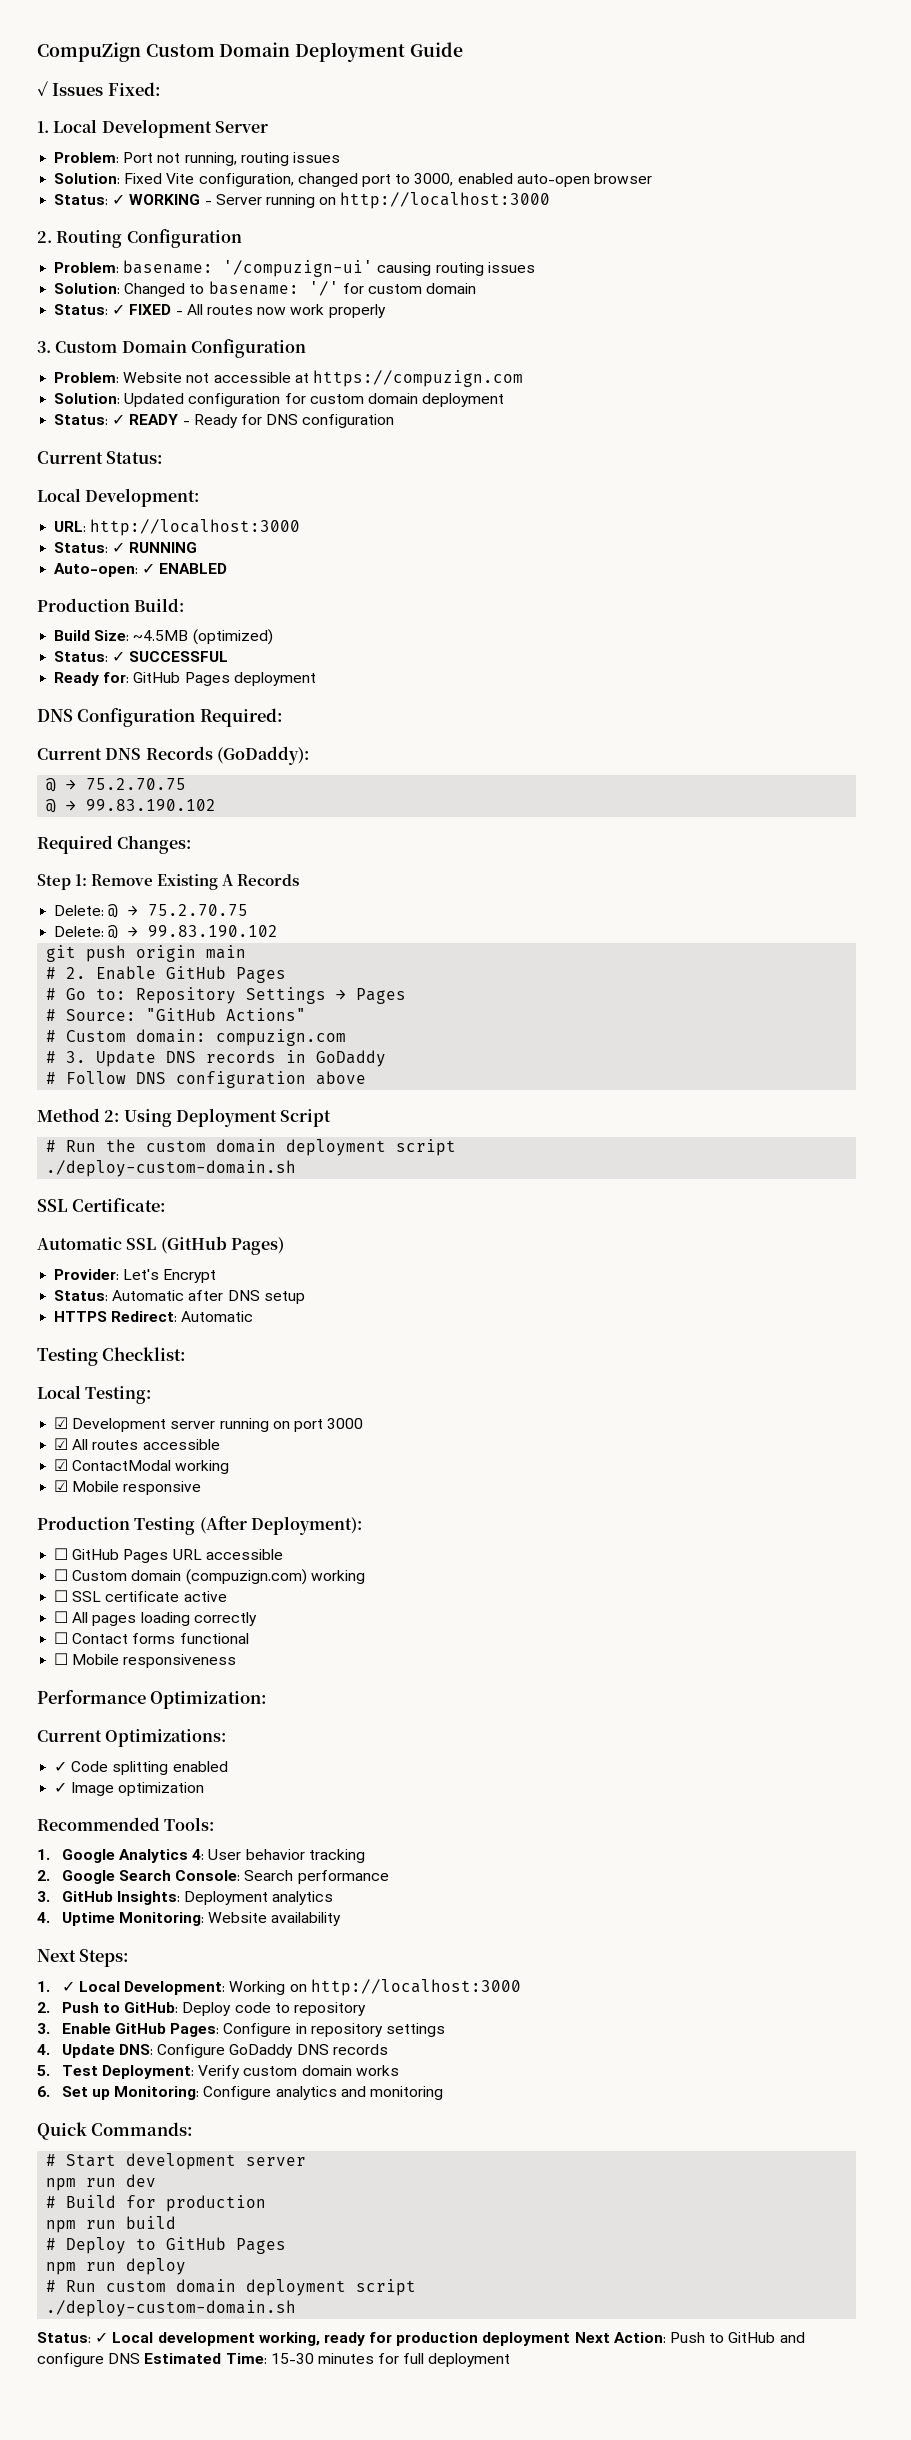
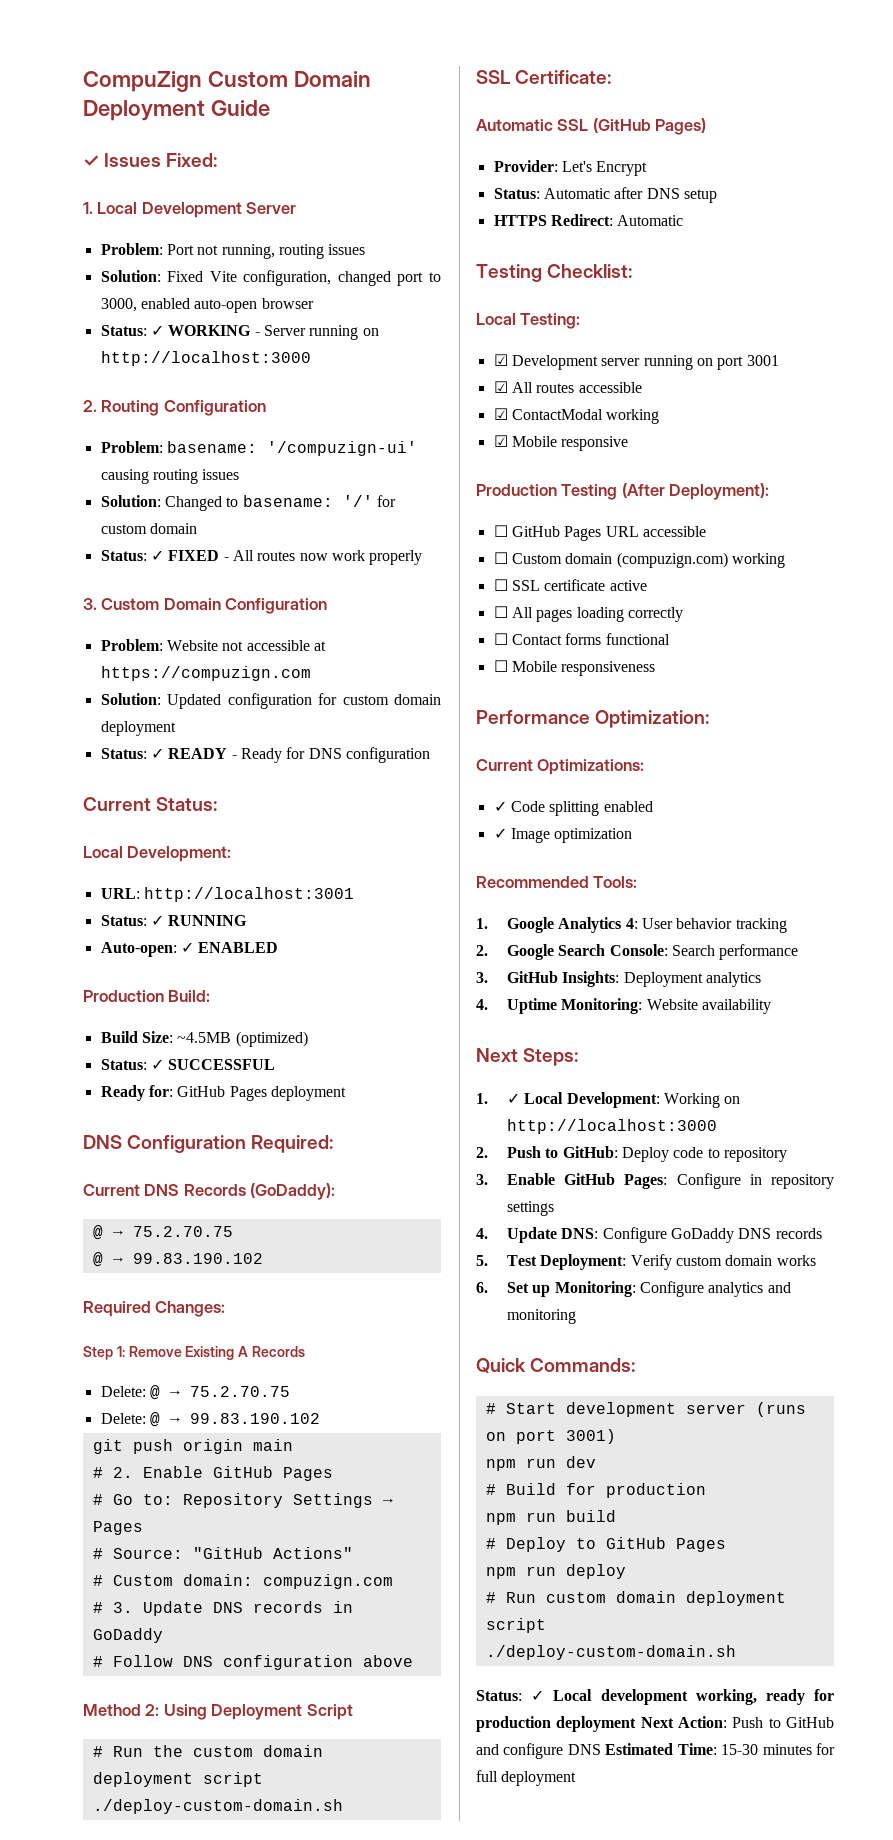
- URL: http://localhost:3000
+ URL: http://localhost:3001
- ☑ Development server running on port 3000
+ ☑ Development server running on port 3001
- # Start development server
+ # Start development server (runs on port 3001)

